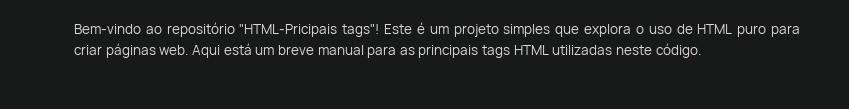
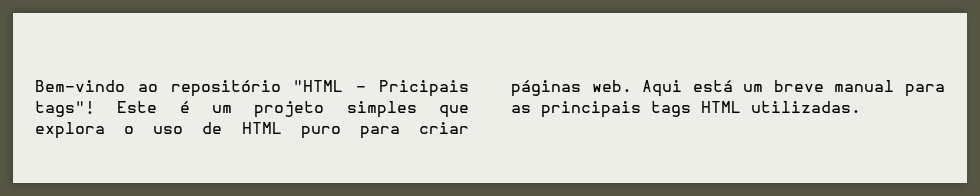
- Bem-vindo ao repositório "HTML-Pricipais tags"!
+ Bem-vindo ao repositório "HTML - Pricipais tags"!
- Aqui está um breve manual para as principais tags HTML utilizadas neste código.
+ Aqui está um breve manual para as principais tags HTML utilizadas.

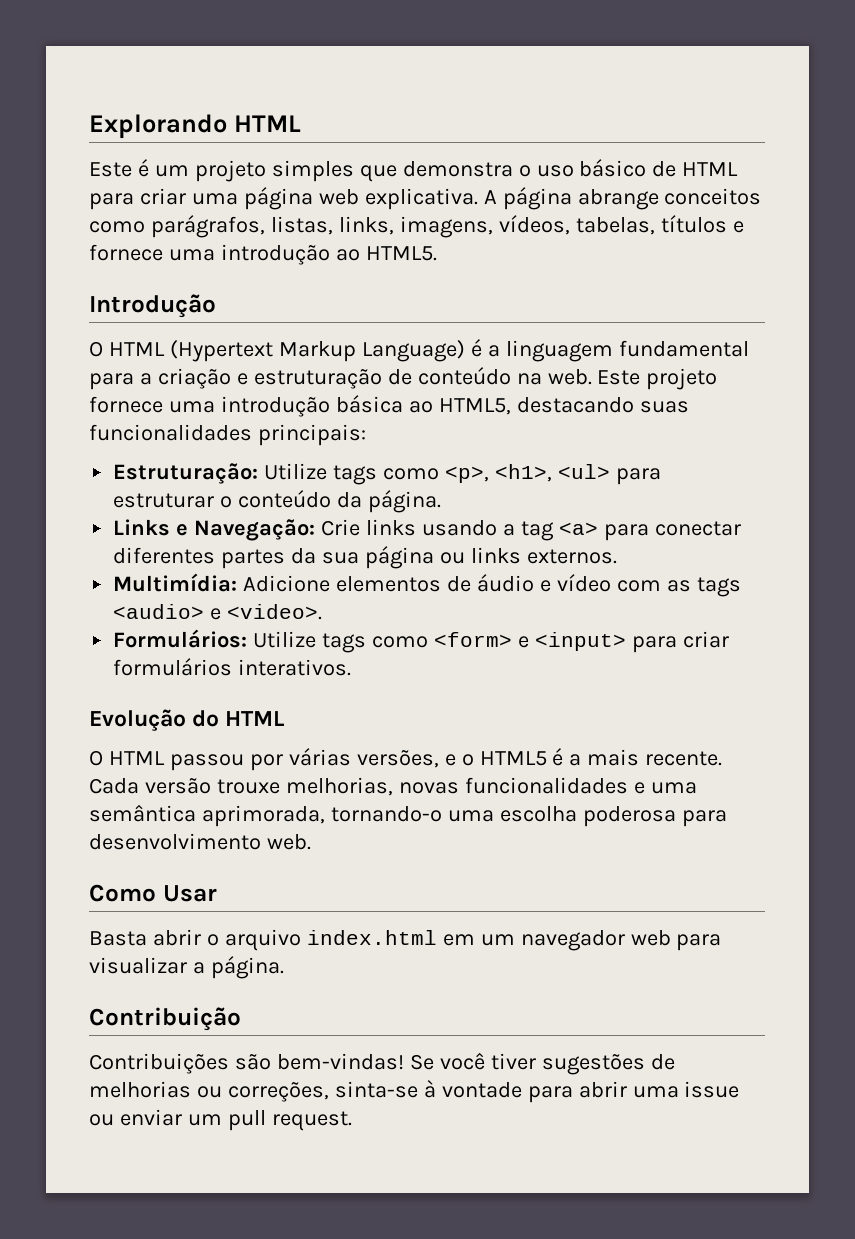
- Bem-vindo ao repositório "HTML - Pricipais tags"! Este é um projeto simples que explora o uso de HTML puro para criar páginas web. Aqui está um breve manual para as principais tags HTML utilizadas.
+ Explorando HTML
+ Este é um projeto simples que demonstra o uso básico de HTML para criar uma página web explicativa. A página abrange conceitos como parágrafos, listas, links, imagens, vídeos, tabelas, títulos e fornece uma introdução ao HTML5.
+ Introdução
+ O HTML (Hypertext Markup Language) é a linguagem fundamental para a criação e estruturação de conteúdo na web. Este projeto fornece uma introdução básica ao HTML5, destacando suas funcionalidades principais:
+ Estruturação: Utilize tags como <p>, <h1>, <ul> para estruturar o conteúdo da página.
+ Links e Navegação: Crie links usando a tag <a> para conectar diferentes partes da sua página ou links externos.
+ Multimídia: Adicione elementos de áudio e vídeo com as tags <audio> e <video>.
+ Formulários: Utilize tags como <form> e <input> para criar formulários interativos.
+ Evolução do HTML
+ O HTML passou por várias versões, e o HTML5 é a mais recente. Cada versão trouxe melhorias, novas funcionalidades e uma semântica aprimorada, tornando-o uma escolha poderosa para desenvolvimento web.
+ Como Usar
+ Basta abrir o arquivo index.html em um navegador web para visualizar a página.
+ Contribuição
+ Contribuições são bem-vindas! Se você tiver sugestões de melhorias ou correções, sinta-se à vontade para abrir uma issue ou enviar um pull request.

